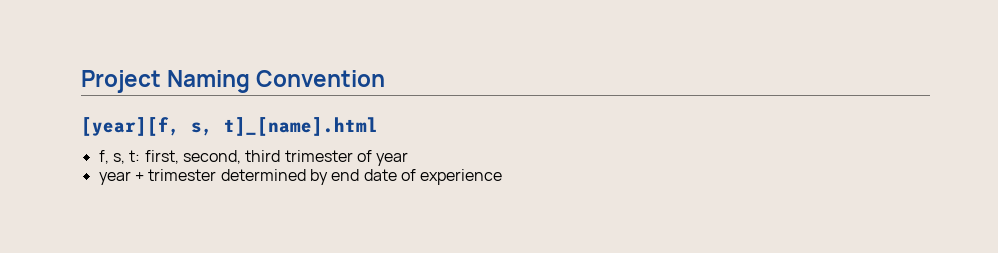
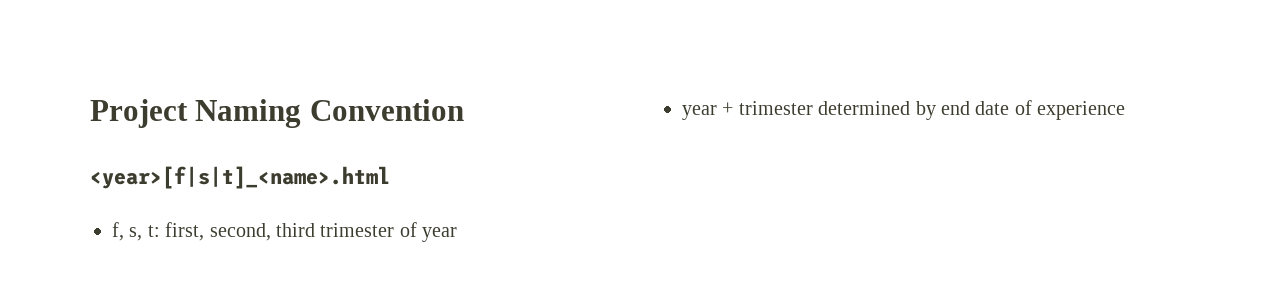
- [year][f, s, t]_[name].html
+ <year>[f|s|t]_<name>.html

